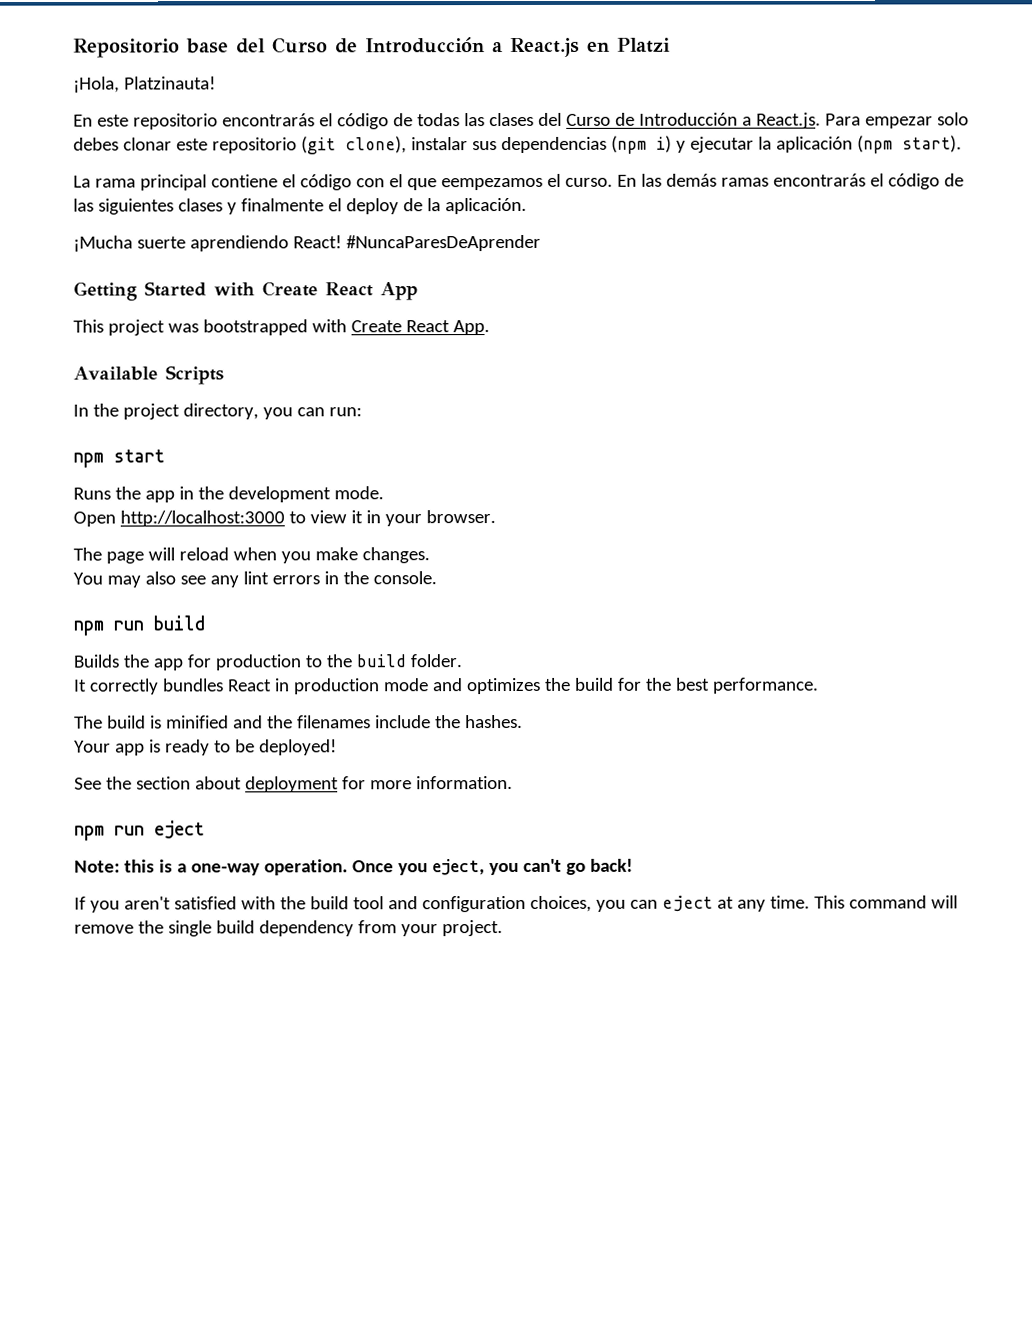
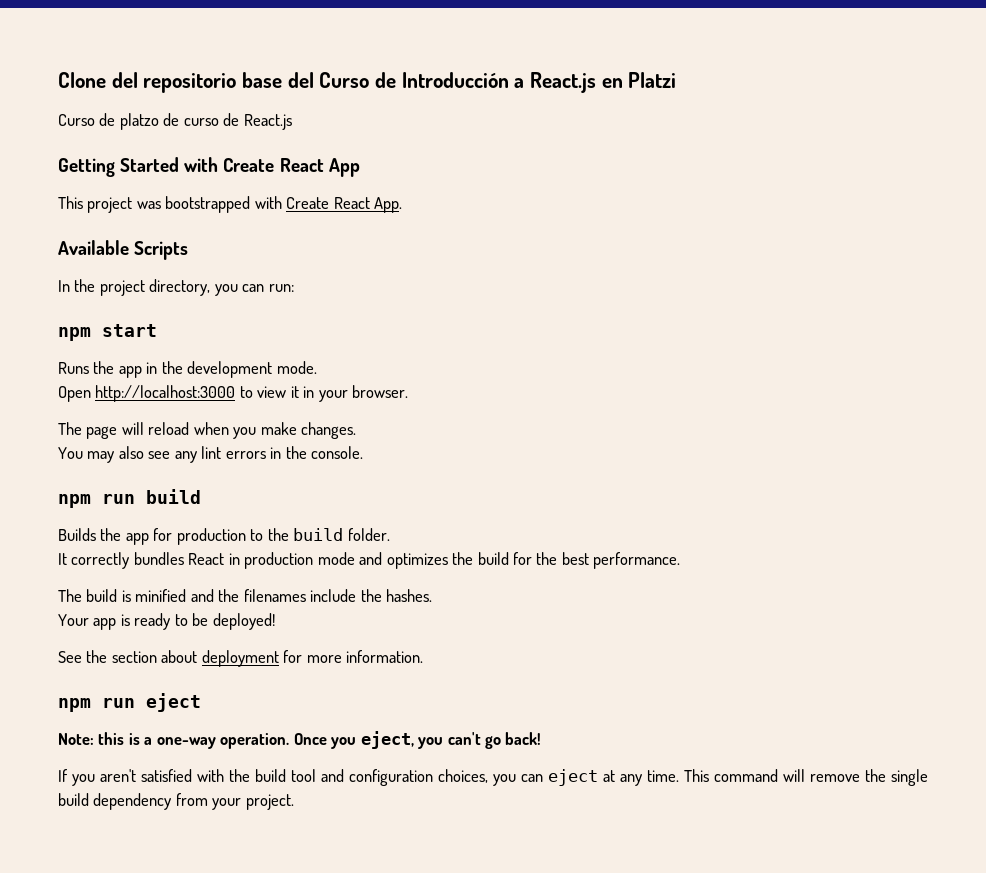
- Repositorio base del Curso de Introducción a React.js en Platzi
+ Clone del repositorio base del Curso de Introducción a React.js en Platzi
- ¡Hola, Platzinauta!
- En este repositorio encontrarás el código de todas las clases del Curso de Introducción a React.js. Para empezar solo debes clonar este repositorio (git clone), instalar sus dependencias (npm i) y ejecutar la aplicación (npm start).
- La rama principal contiene el código con el que eempezamos el curso. En las demás ramas encontrarás el código de las siguientes clases y finalmente el deploy de la aplicación.
- ¡Mucha suerte aprendiendo React! #NuncaParesDeAprender
+ Curso de platzo de curso de React.js

